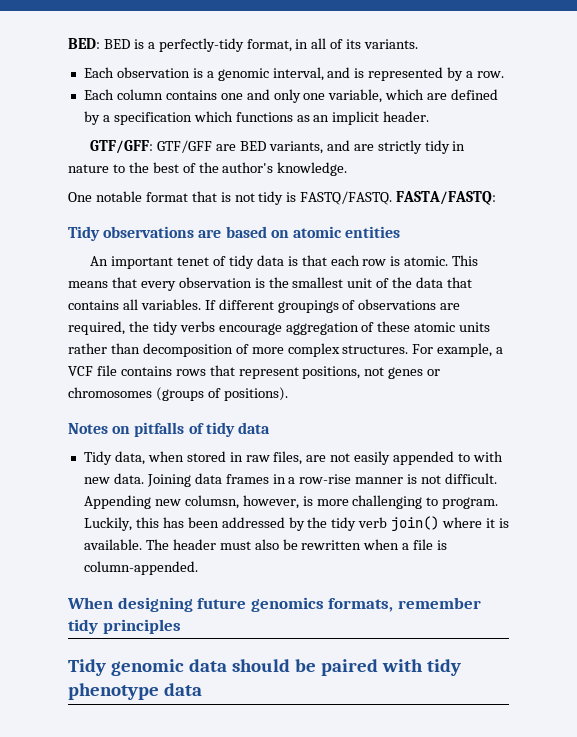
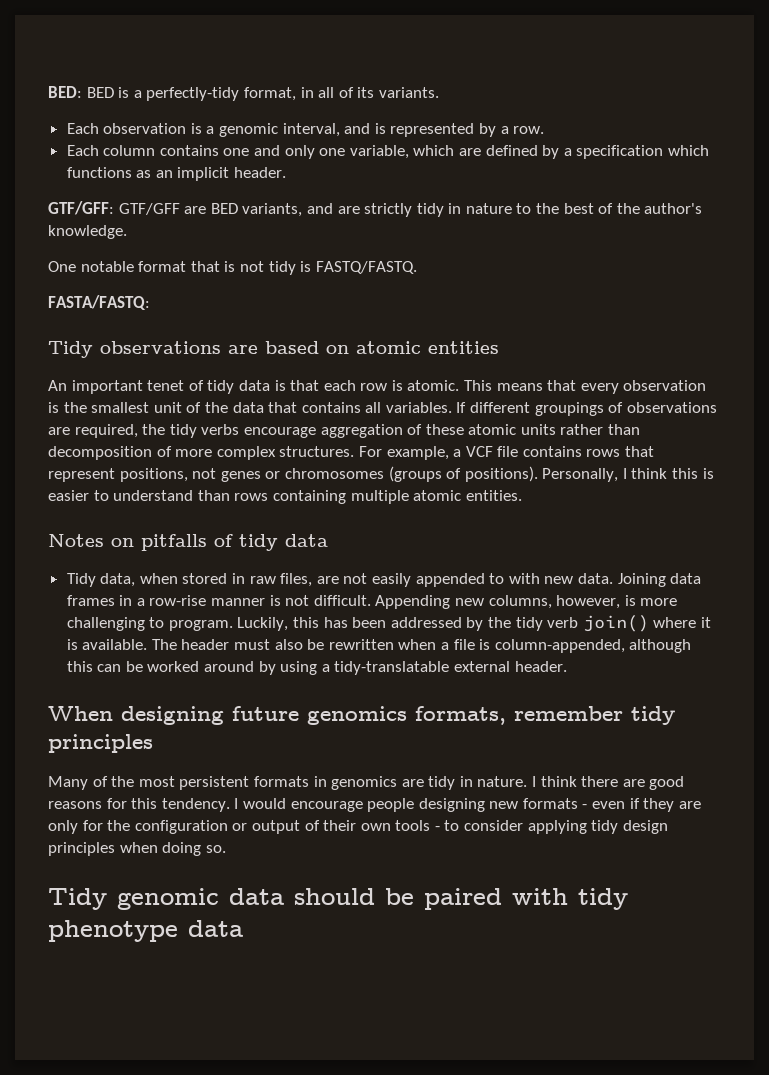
- One notable format that is not tidy is FASTQ/FASTQ. FASTA/FASTQ:
+ One notable format that is not tidy is FASTQ/FASTQ.
+ FASTA/FASTQ:
+ Personally, I think this is easier to understand than rows containing multiple atomic entities.
- Appending new columsn, however, is more challenging to program.
+ Appending new columns, however, is more challenging to program.
- The header must also be rewritten when a file is column-appended.
+ The header must also be rewritten when a file is column-appended, although this can be worked around by using a tidy-translatable external header.
+ Many of the most persistent formats in genomics are tidy in nature. I think there are good reasons for this tendency. I would encourage people designing new formats - even if they are only for the configuration or output of their own tools - to consider applying tidy design principles when doing so.

